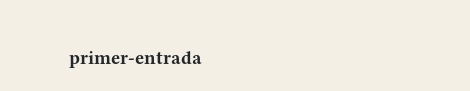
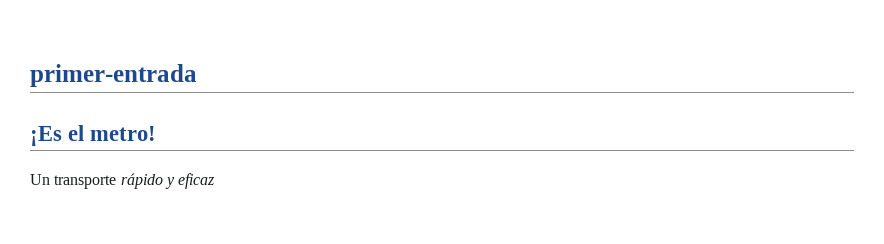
+ ¡Es el metro!
+ Un transporte rápido y eficaz

